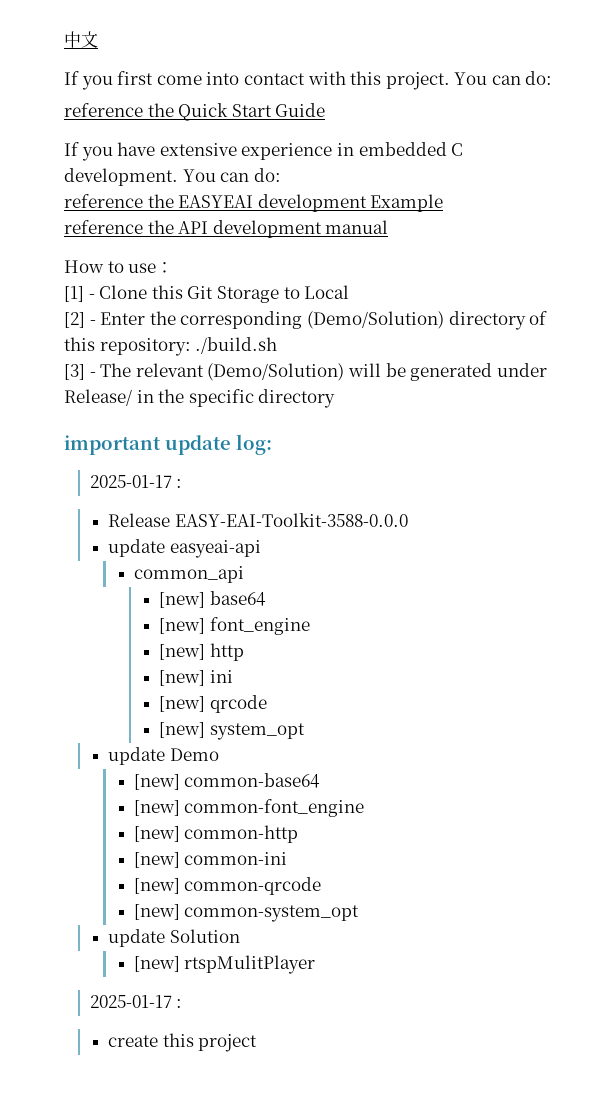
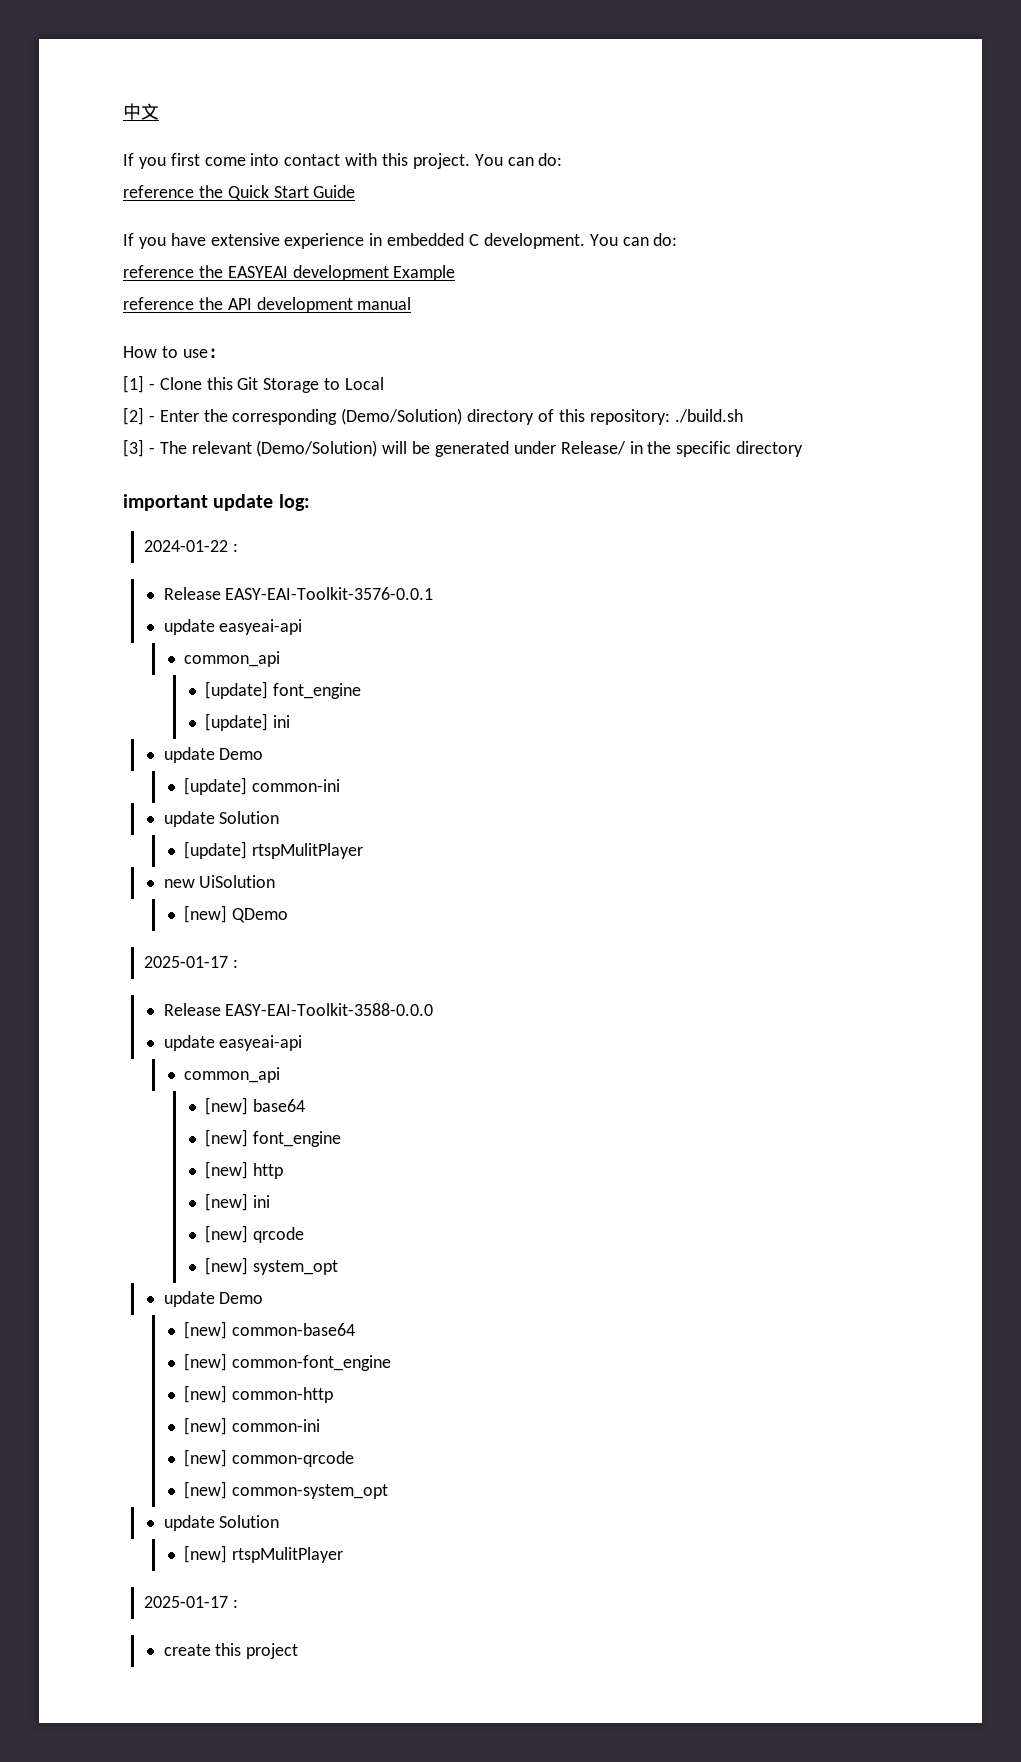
+ 2024-01-22 :
+ Release EASY-EAI-Toolkit-3576-0.0.1
+ update easyeai-api
+ common_api
+ [update] font_engine
+ [update] ini
+ update Demo
+ [update] common-ini
+ update Solution
+ [update] rtspMulitPlayer
+ new UiSolution
+ [new] QDemo

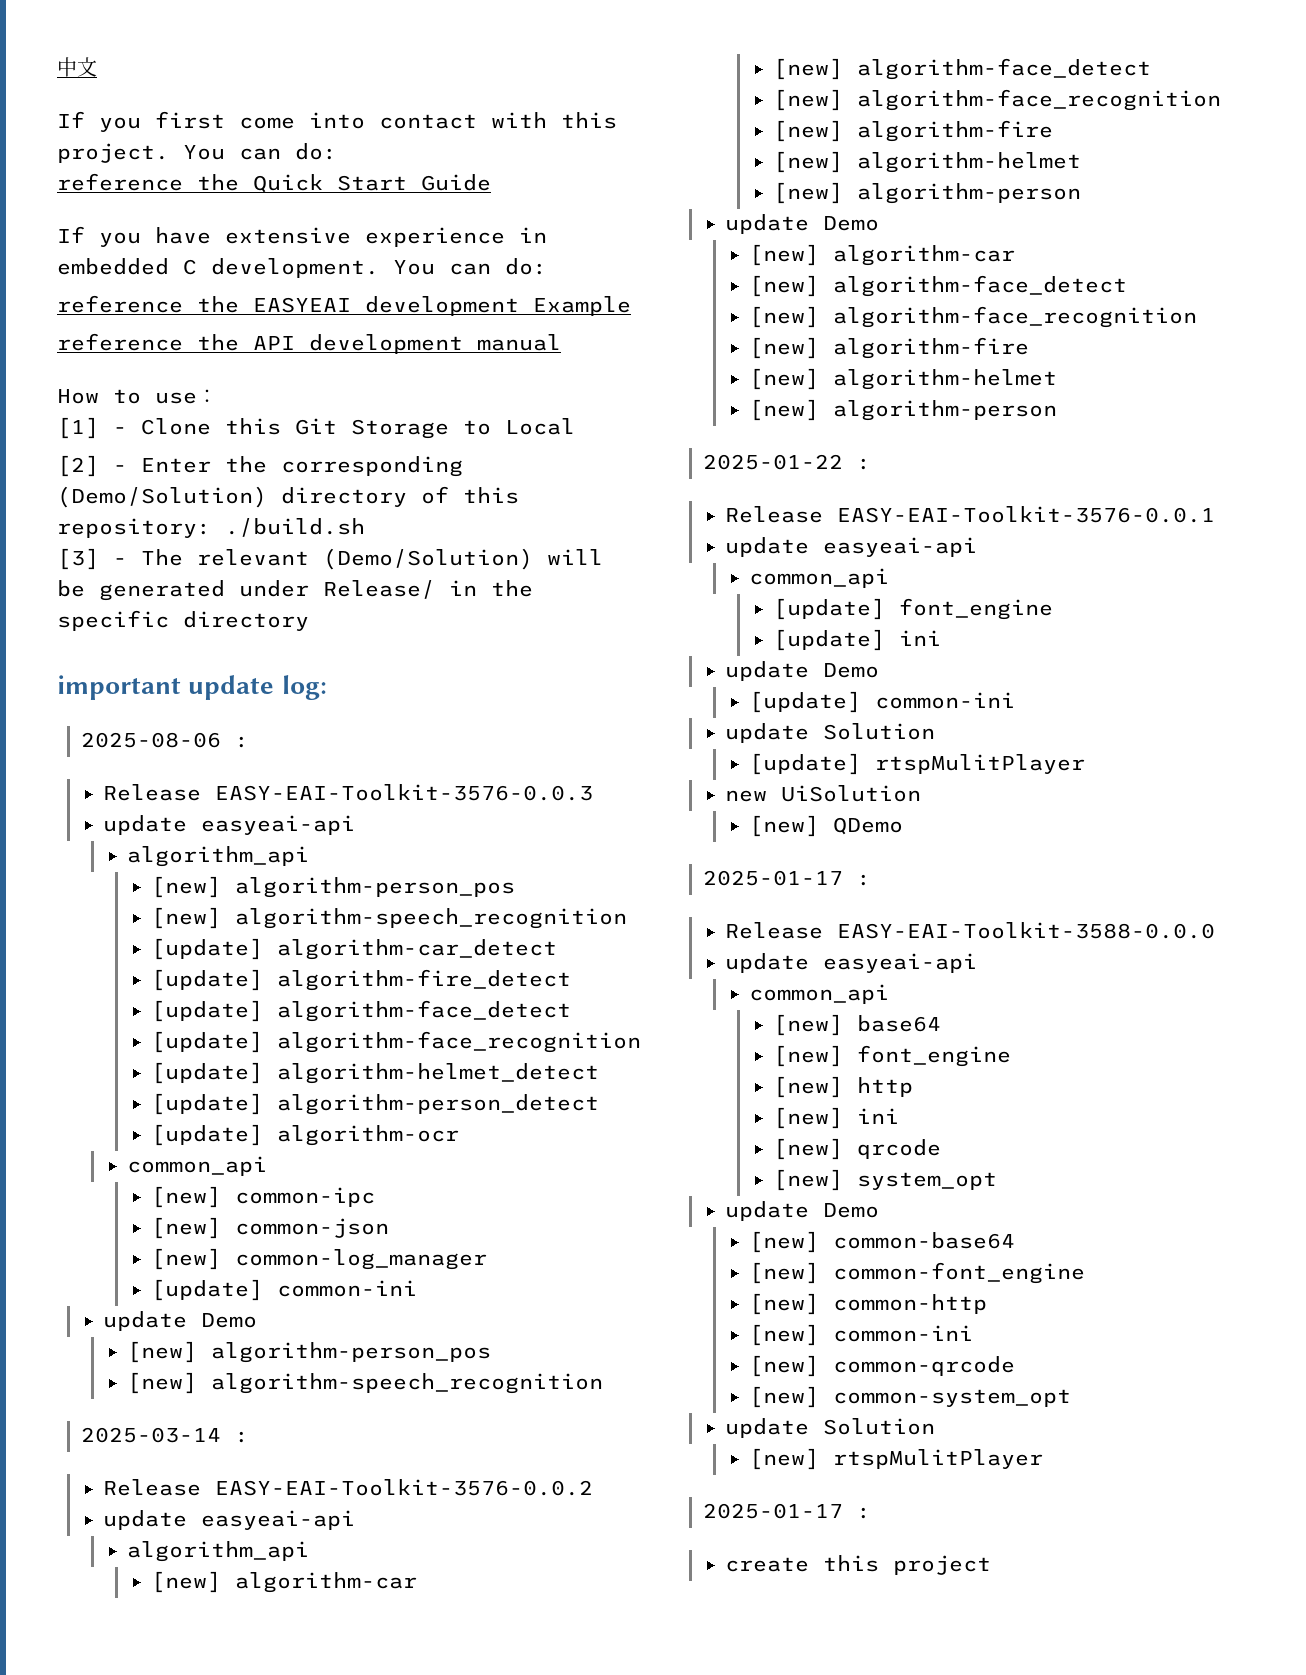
- 2024-01-22 :
+ 2025-08-06 :
+ Release EASY-EAI-Toolkit-3576-0.0.3
+ update easyeai-api
+ algorithm_api
+ [new] algorithm-person_pos
+ [new] algorithm-speech_recognition
+ [update] algorithm-car_detect
+ [update] algorithm-fire_detect
+ [update] algorithm-face_detect
+ [update] algorithm-face_recognition
+ [update] algorithm-helmet_detect
+ [update] algorithm-person_detect
+ [update] algorithm-ocr
+ common_api
+ [new] common-ipc
+ [new] common-json
+ [new] common-log_manager
+ [update] common-ini
+ update Demo
+ [new] algorithm-person_pos
+ [new] algorithm-speech_recognition
+ 2025-03-14 :
+ Release EASY-EAI-Toolkit-3576-0.0.2
+ update easyeai-api
+ algorithm_api
+ [new] algorithm-car
+ [new] algorithm-face_detect
+ [new] algorithm-face_recognition
+ [new] algorithm-fire
+ [new] algorithm-helmet
+ [new] algorithm-person
+ update Demo
+ [new] algorithm-car
+ [new] algorithm-face_detect
+ [new] algorithm-face_recognition
+ [new] algorithm-fire
+ [new] algorithm-helmet
+ [new] algorithm-person
+ 2025-01-22 :

